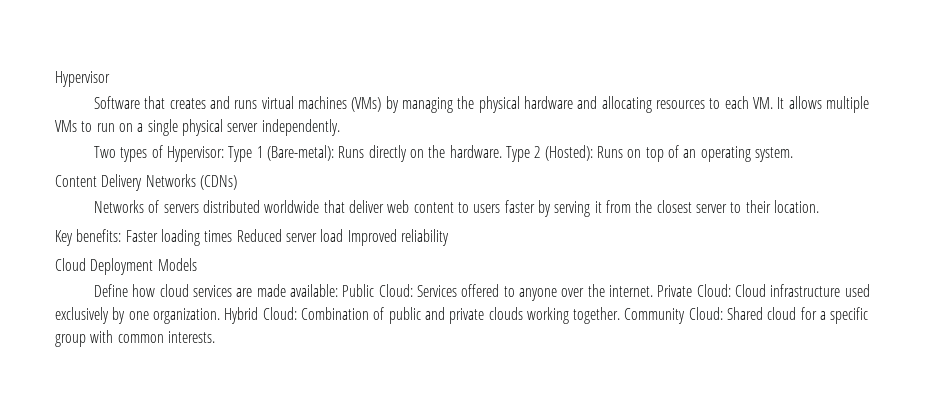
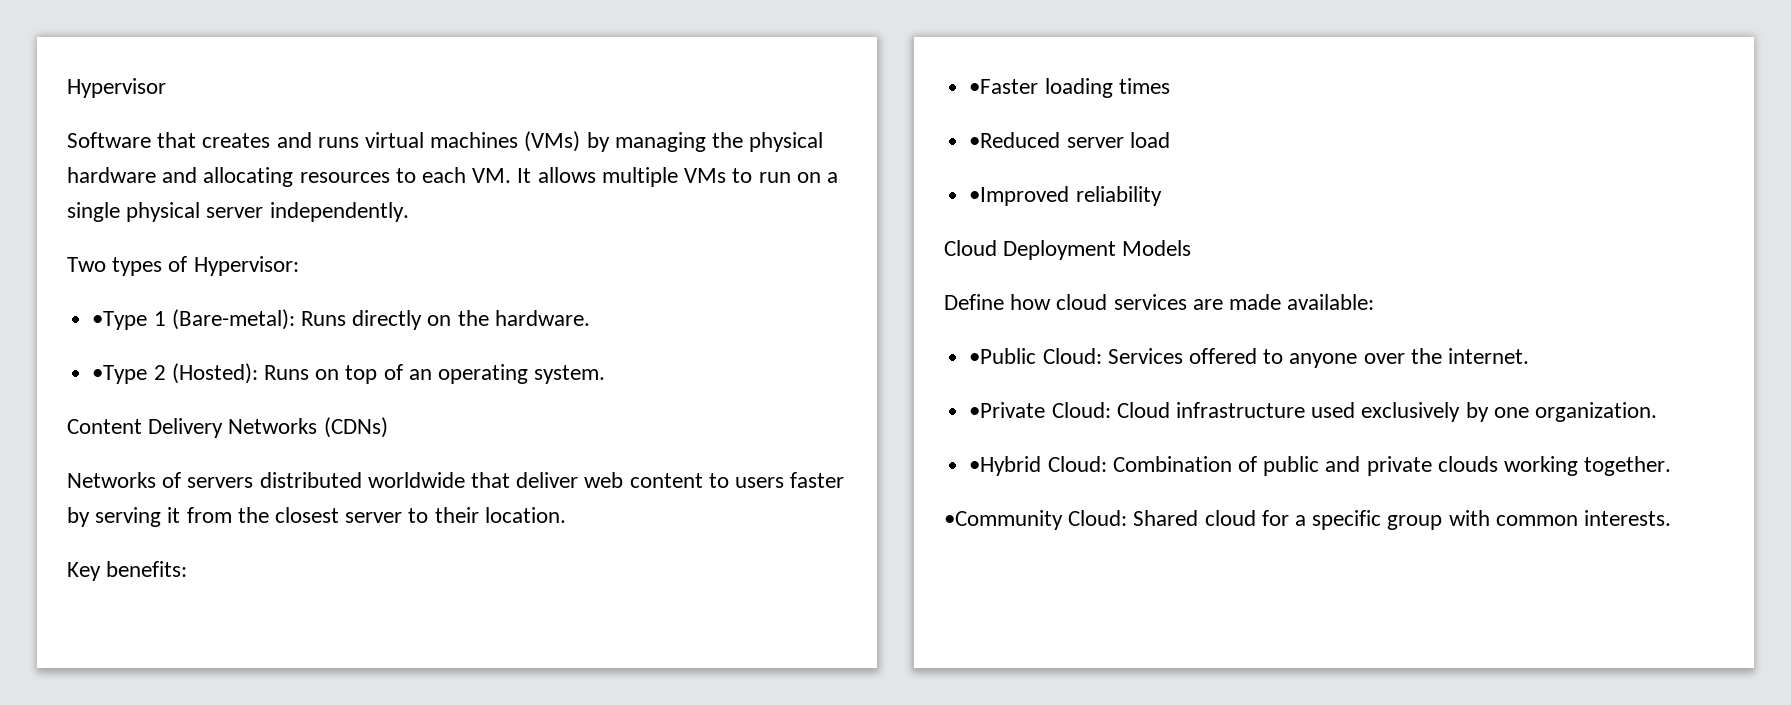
- Two types of Hypervisor: Type 1 (Bare-metal): Runs directly on the hardware. Type 2 (Hosted): Runs on top of an operating system.
+ Two types of Hypervisor:
+ •Type 1 (Bare-metal): Runs directly on the hardware.
+ •Type 2 (Hosted): Runs on top of an operating system.
- Key benefits: Faster loading times Reduced server load Improved reliability
+ Key benefits:
+ •Faster loading times
+ •Reduced server load
+ •Improved reliability
- Define how cloud services are made available: Public Cloud: Services offered to anyone over the internet. Private Cloud: Cloud infrastructure used exclusively by one organization. Hybrid Cloud: Combination of public and private clouds working together. Community Cloud: Shared cloud for a specific group with common interests.
+ Define how cloud services are made available:
+ •Public Cloud: Services offered to anyone over the internet.
+ •Private Cloud: Cloud infrastructure used exclusively by one organization.
+ •Hybrid Cloud: Combination of public and private clouds working together.
+ •Community Cloud: Shared cloud for a specific group with common interests.

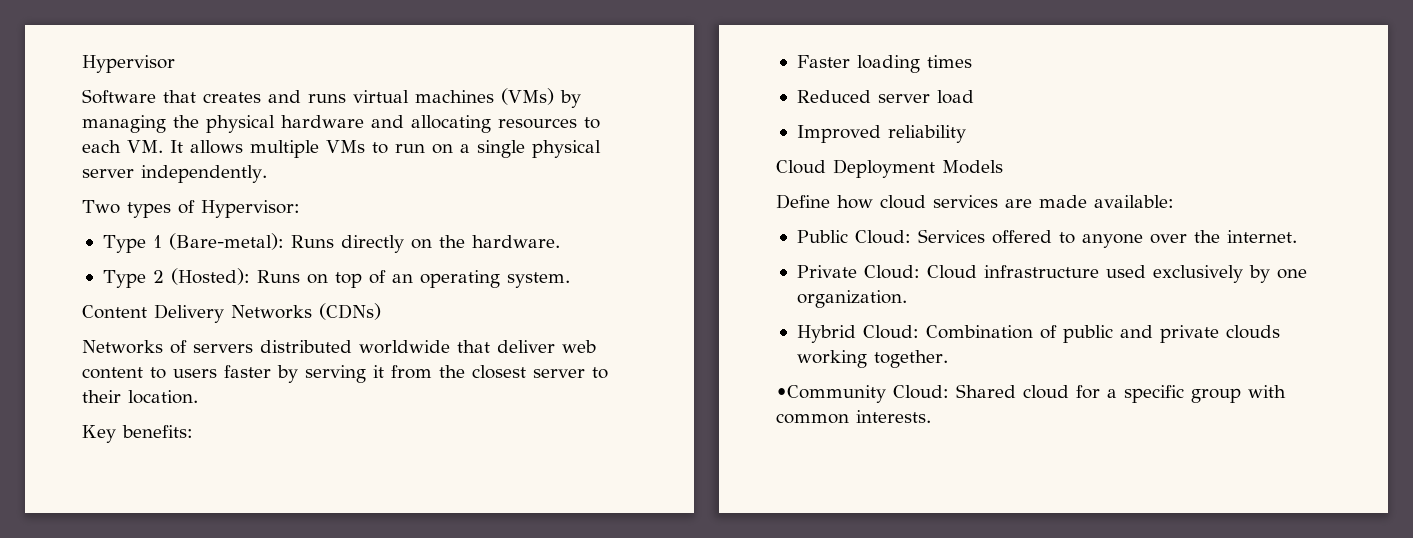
- •Type 1 (Bare-metal): Runs directly on the hardware.
+ Type 1 (Bare-metal): Runs directly on the hardware.
- •Type 2 (Hosted): Runs on top of an operating system.
+ Type 2 (Hosted): Runs on top of an operating system.
- •Faster loading times
+ Faster loading times
- •Reduced server load
+ Reduced server load
- •Improved reliability
+ Improved reliability
- •Public Cloud: Services offered to anyone over the internet.
+ Public Cloud: Services offered to anyone over the internet.
- •Private Cloud: Cloud infrastructure used exclusively by one organization.
+ Private Cloud: Cloud infrastructure used exclusively by one organization.
- •Hybrid Cloud: Combination of public and private clouds working together.
+ Hybrid Cloud: Combination of public and private clouds working together.

